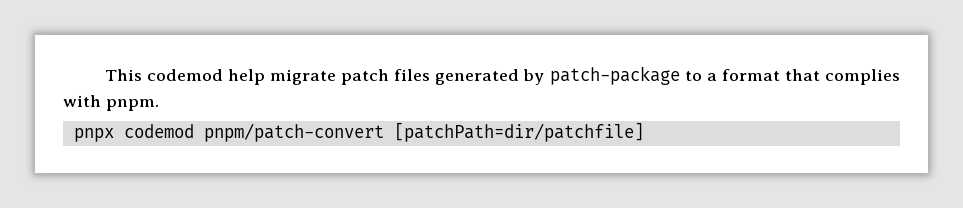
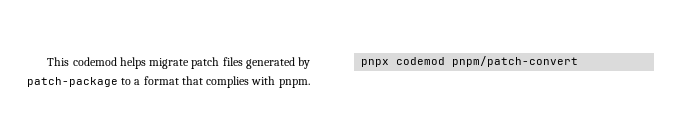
- This codemod help migrate patch files generated by patch-package to a format that complies with pnpm.
+ This codemod helps migrate patch files generated by patch-package to a format that complies with pnpm.
- pnpx codemod pnpm/patch-convert [patchPath=dir/patchfile]
+ pnpx codemod pnpm/patch-convert

